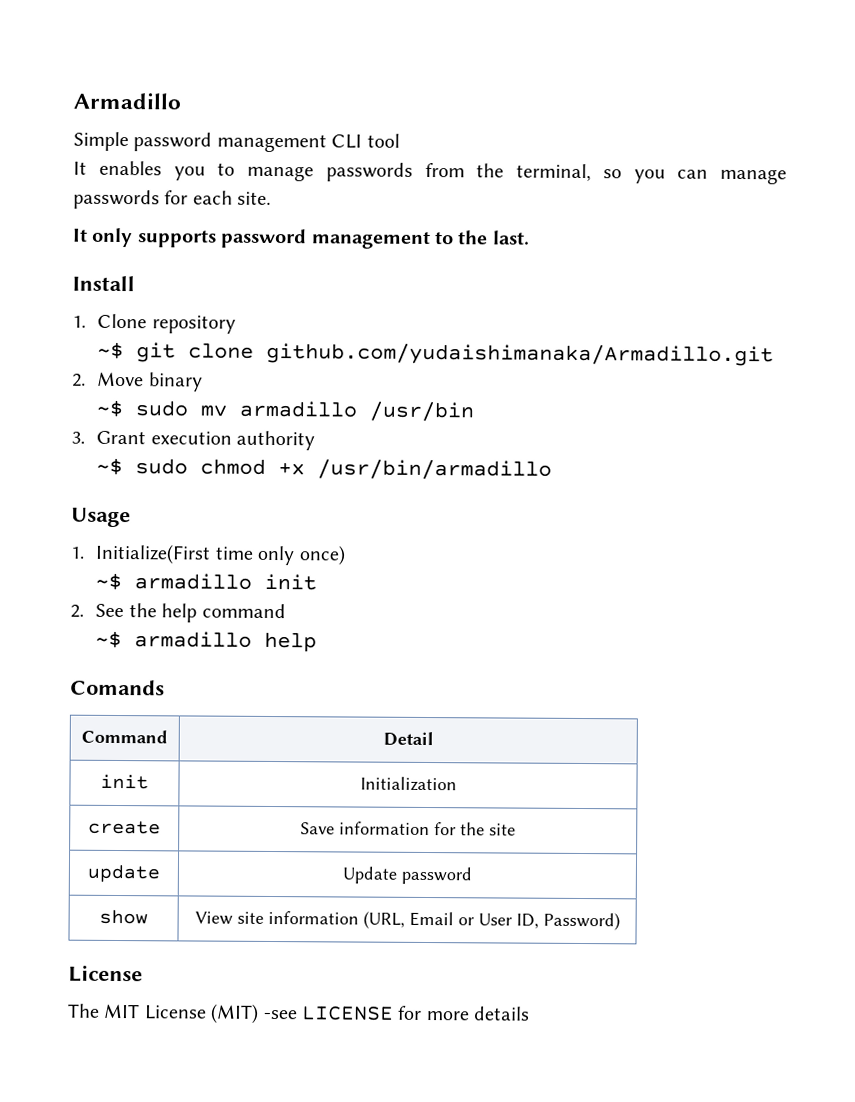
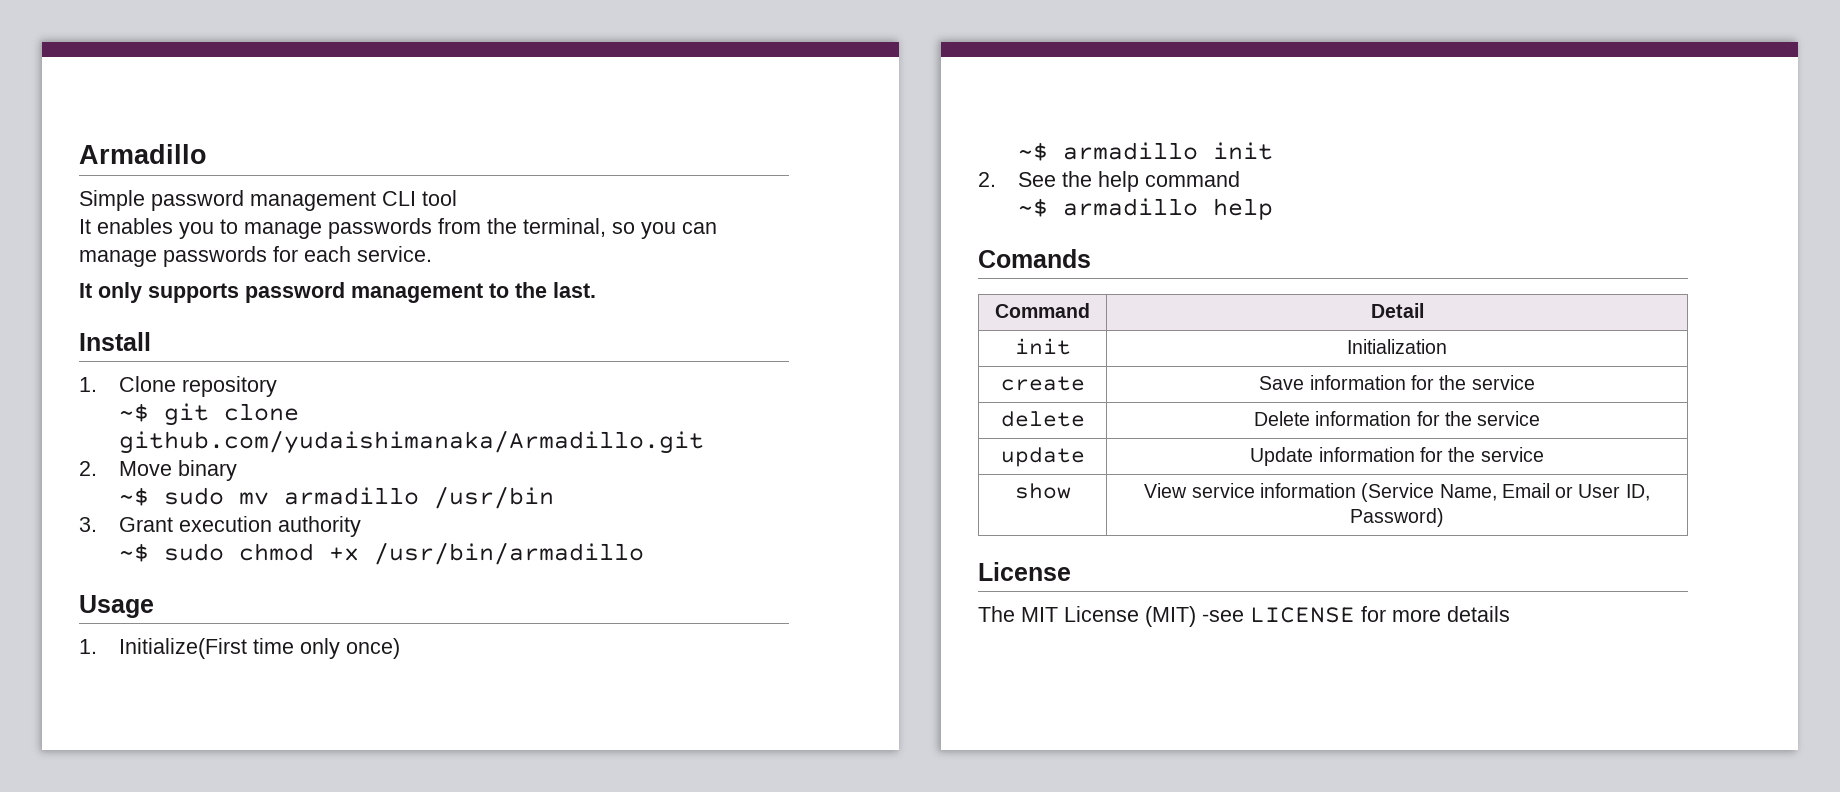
- It enables you to manage passwords from the terminal, so you can manage passwords for each site.
+ It enables you to manage passwords from the terminal, so you can manage passwords for each service.
- create | Save information for the site
- update | Update password
- show | View site information (URL, Email or User ID, Password)
+ create | Save information for the service
+ delete | Delete information for the service
+ update | Update information for the service
+ show | View service information (Service Name, Email or User ID, Password)

